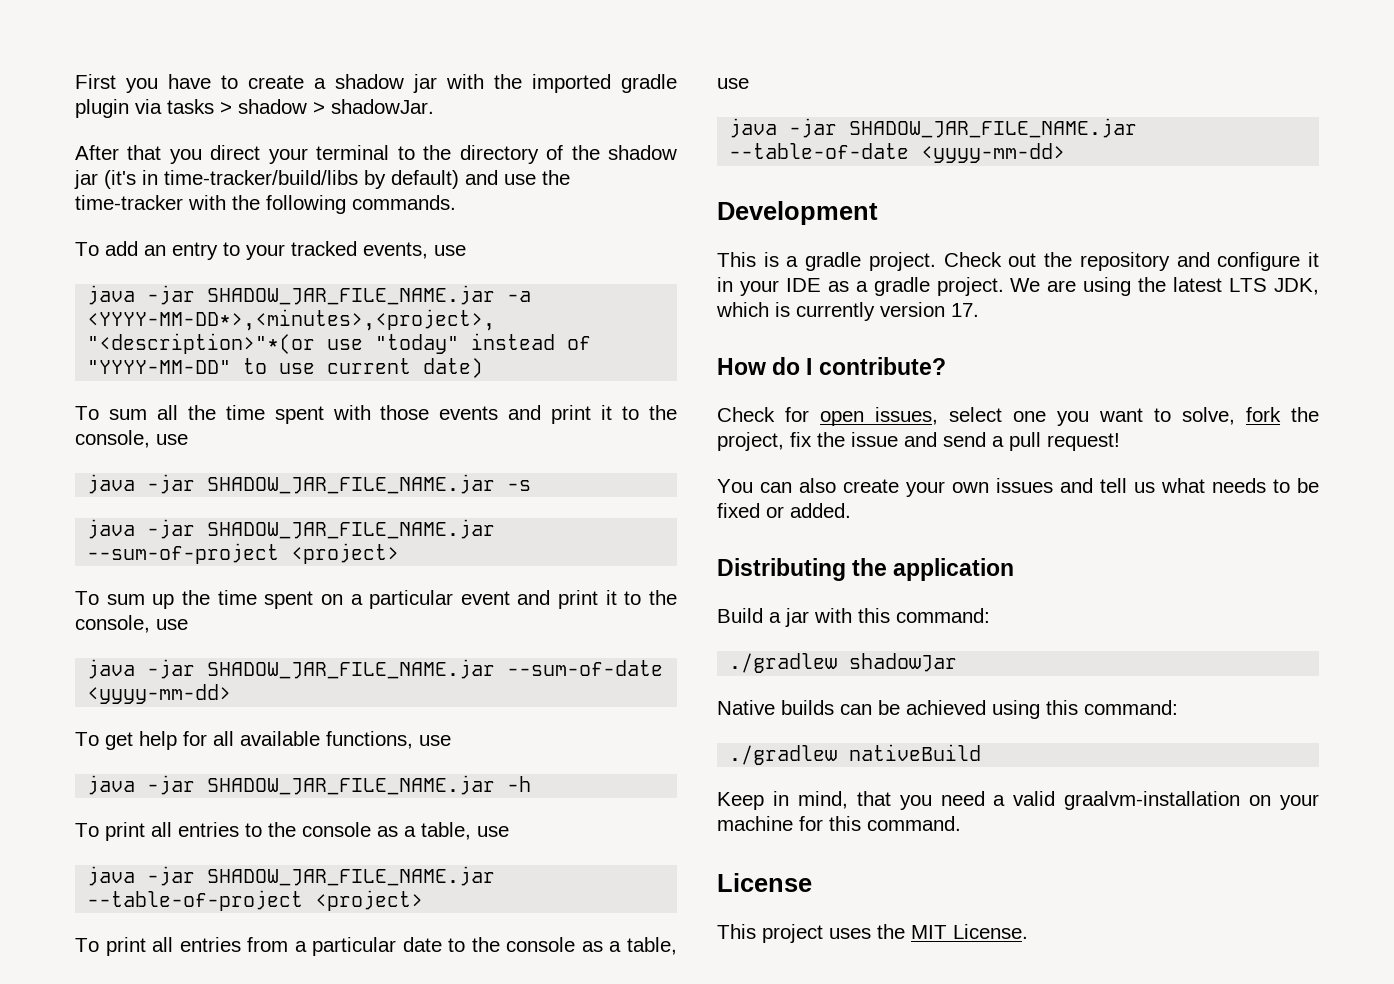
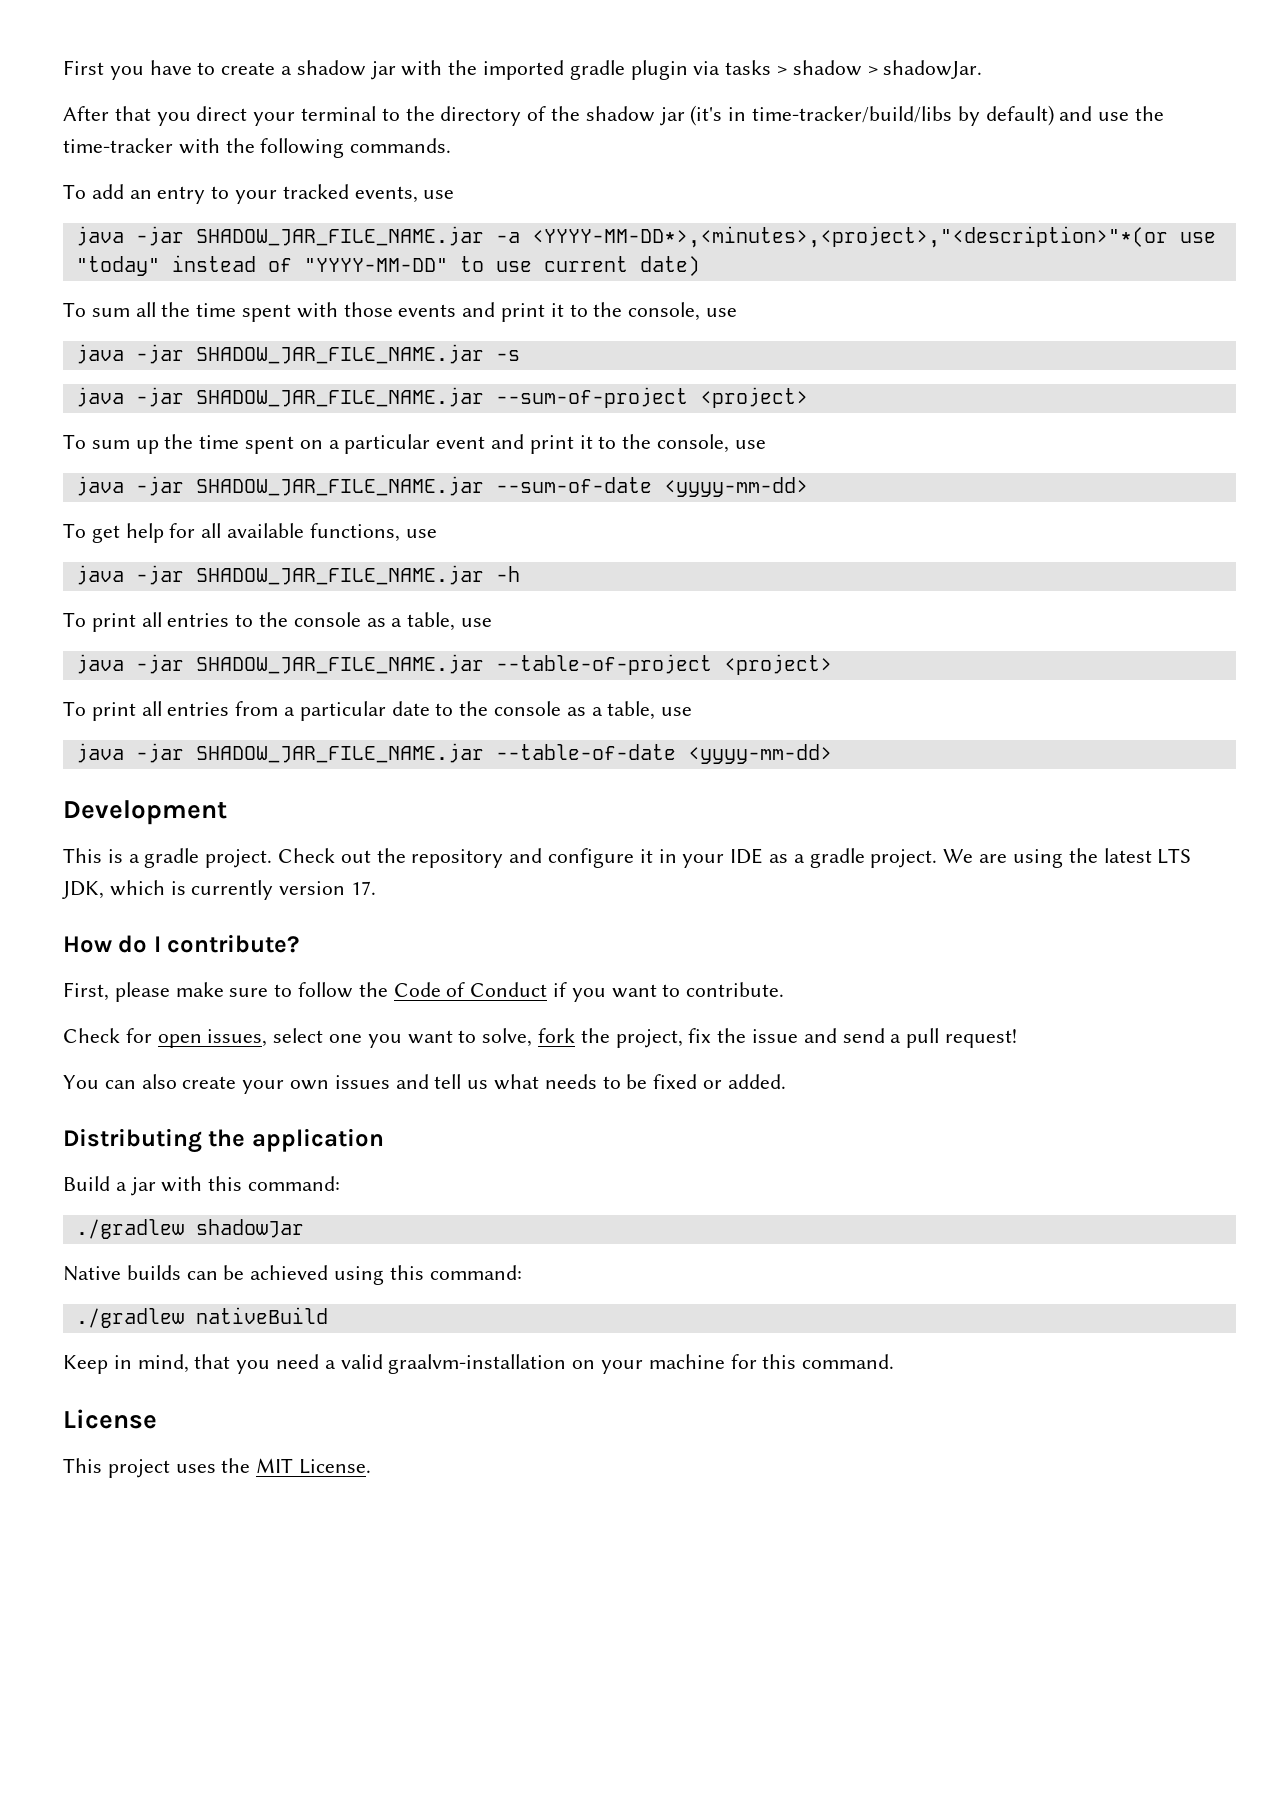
+ First, please make sure to follow the Code of Conduct if you want to contribute.

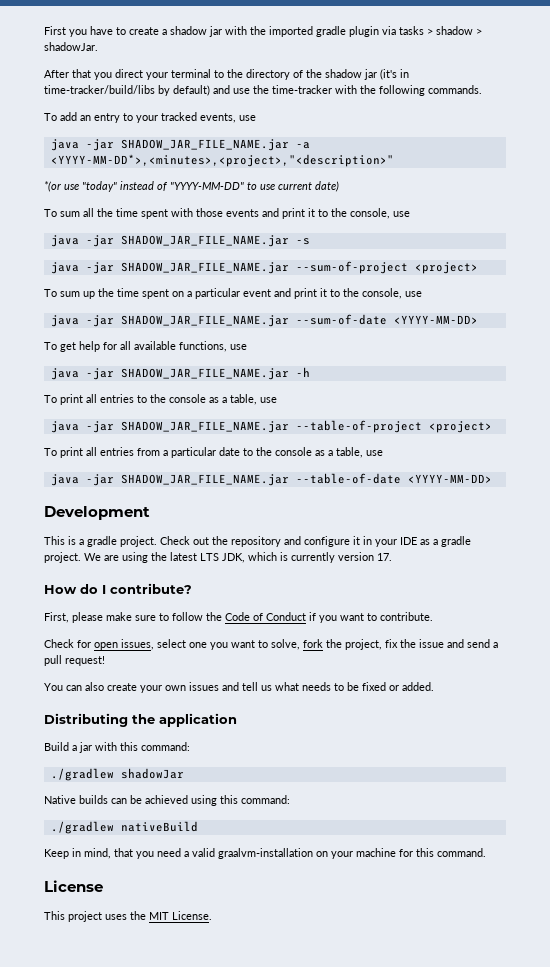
- java -jar SHADOW_JAR_FILE_NAME.jar -a <YYYY-MM-DD*>,<minutes>,<project>,"<description>"*(or use "today" instead of "YYYY-MM-DD" to use current date)
+ java -jar SHADOW_JAR_FILE_NAME.jar -a <YYYY-MM-DD*>,<minutes>,<project>,"<description>"
+ *(or use "today" instead of "YYYY-MM-DD" to use current date)
- java -jar SHADOW_JAR_FILE_NAME.jar --sum-of-date <yyyy-mm-dd>
+ java -jar SHADOW_JAR_FILE_NAME.jar --sum-of-date <YYYY-MM-DD>
- java -jar SHADOW_JAR_FILE_NAME.jar --table-of-date <yyyy-mm-dd>
+ java -jar SHADOW_JAR_FILE_NAME.jar --table-of-date <YYYY-MM-DD>

